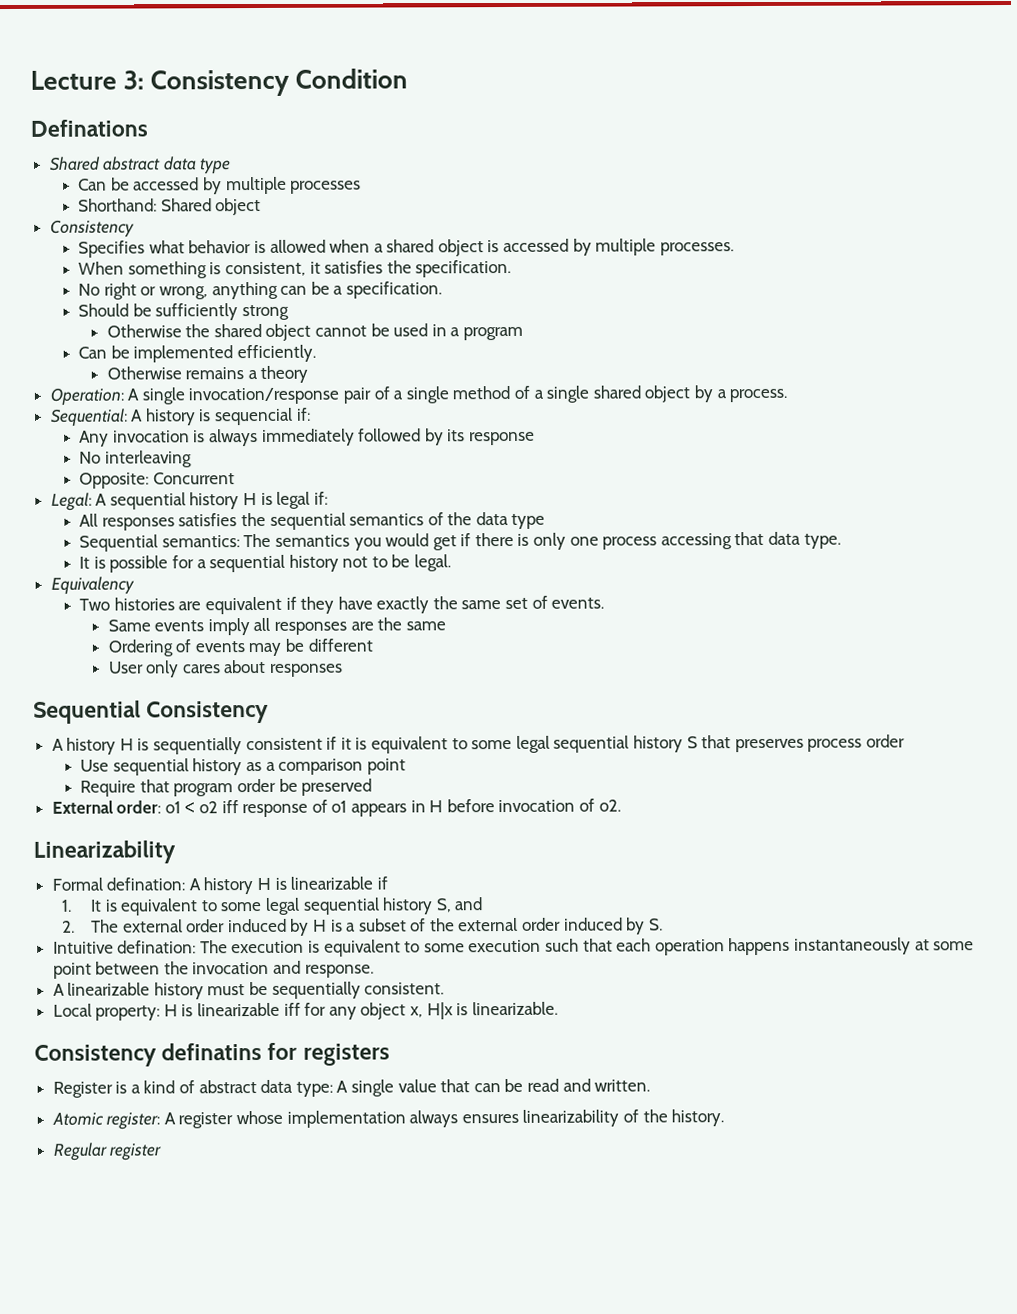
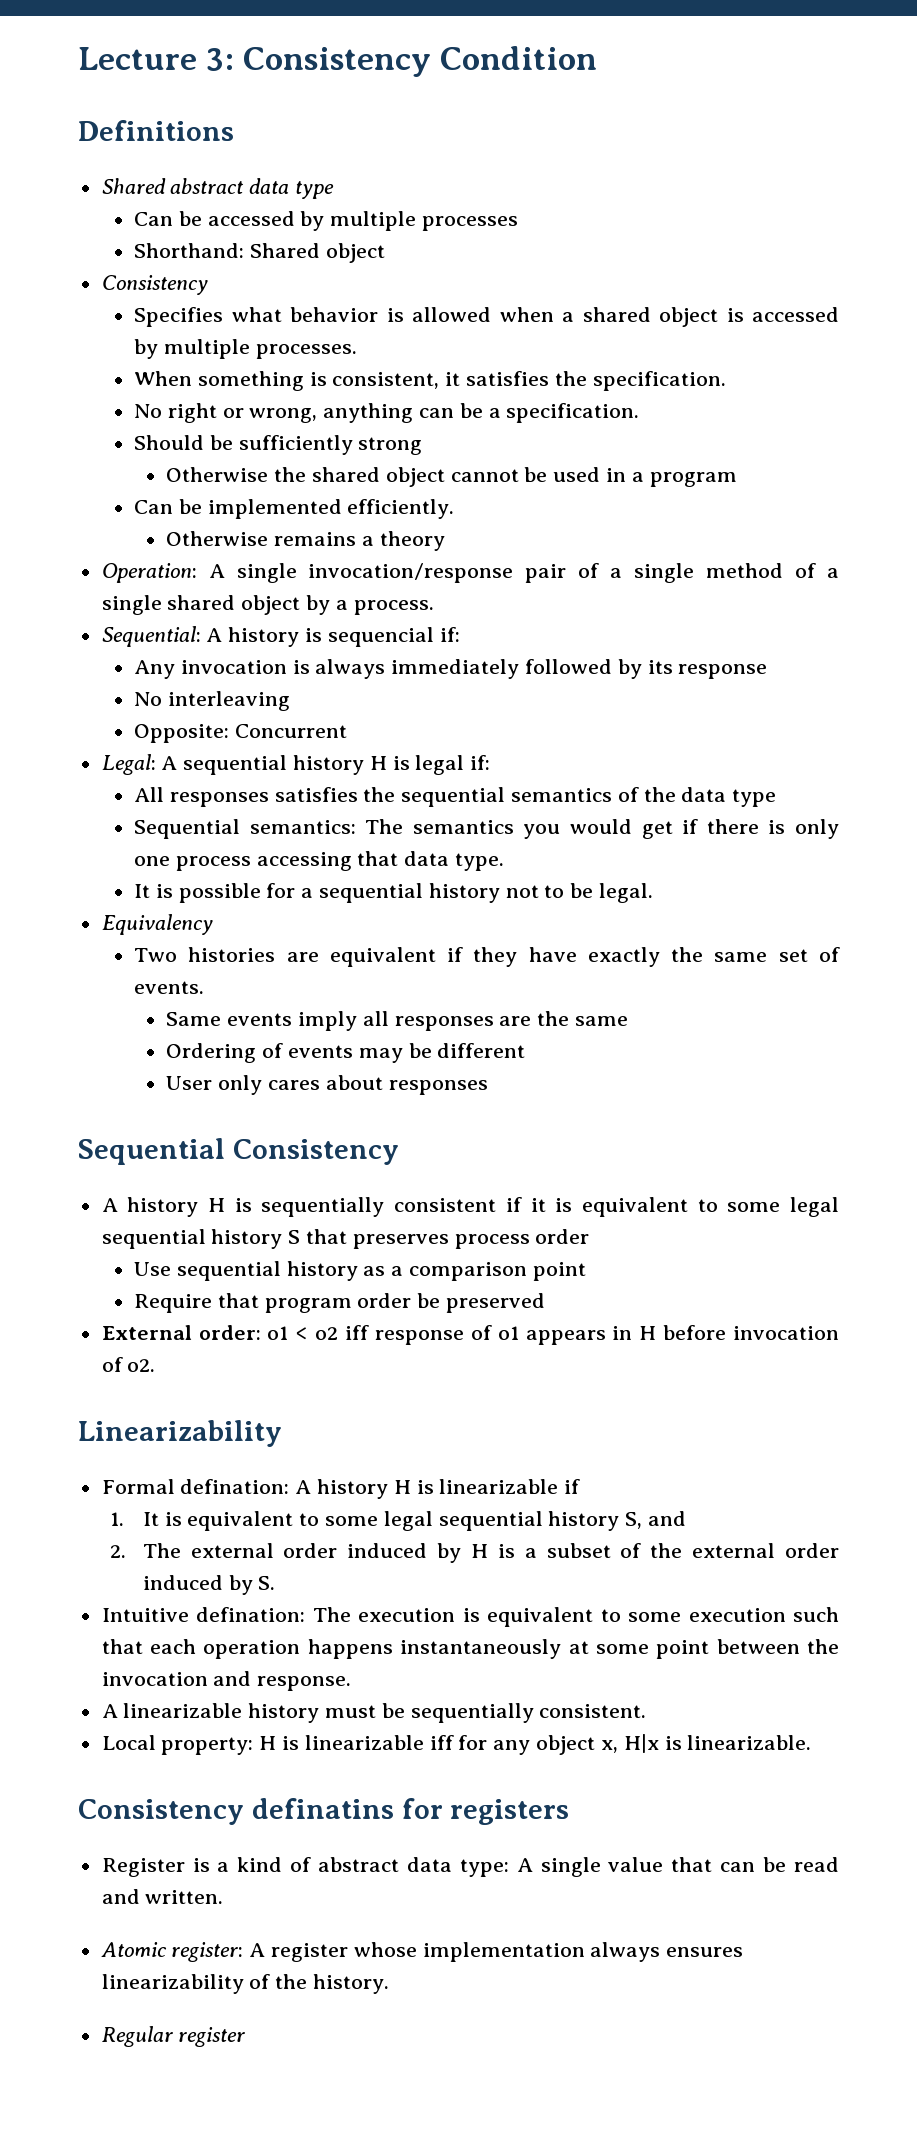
- Definations
+ Definitions

